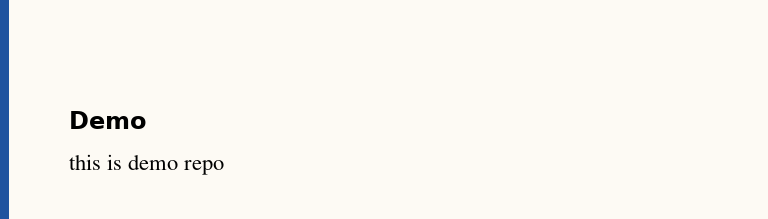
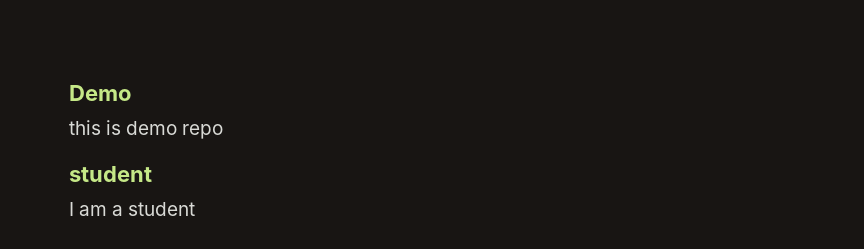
  this is demo repo
+ student
+ I am a student

